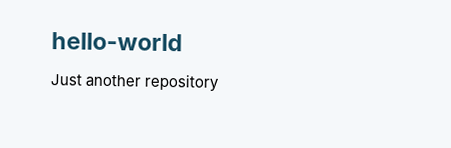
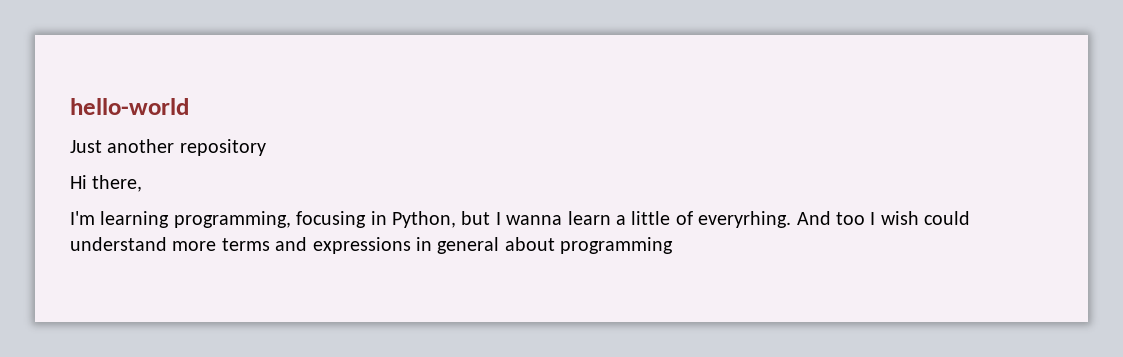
+ Hi there,
+ I'm learning programming, focusing in Python, but I wanna learn a little of everyrhing. And too I wish could understand more terms and expressions in general about programming

